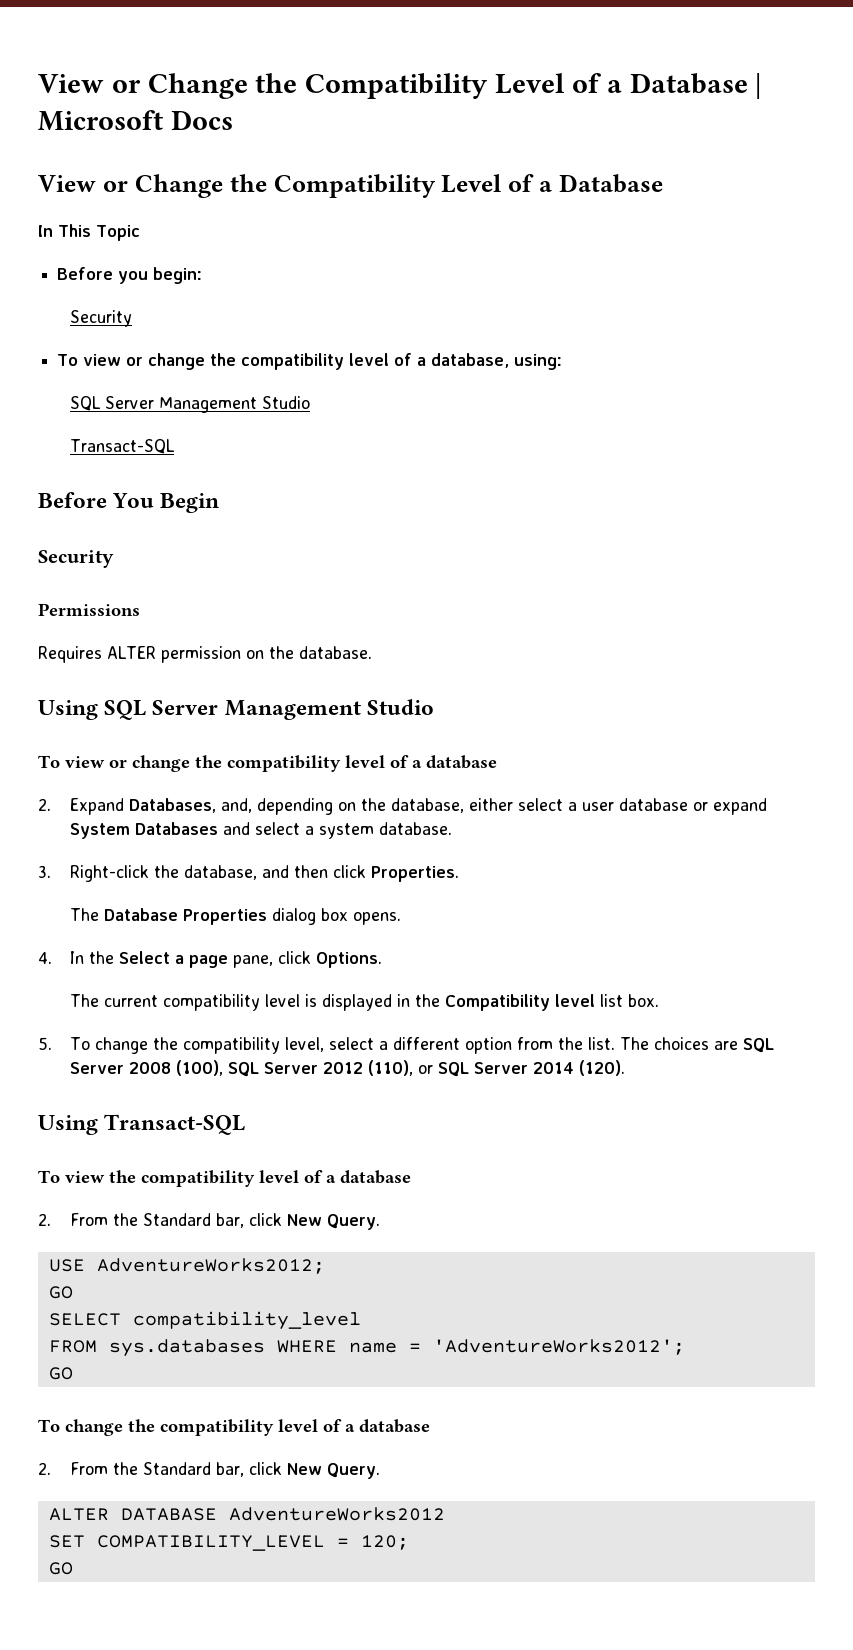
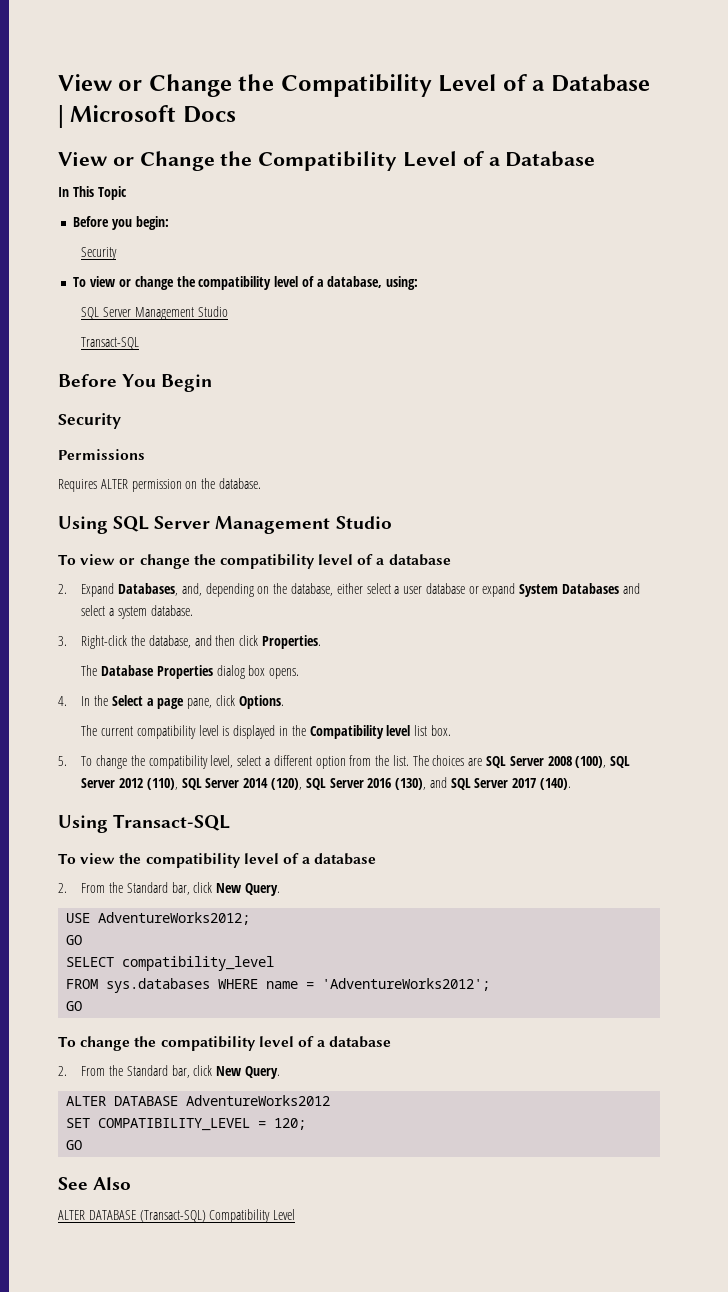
- The choices are SQL Server 2008 (100), SQL Server 2012 (110), or SQL Server 2014 (120).
+ The choices are SQL Server 2008 (100), SQL Server 2012 (110), SQL Server 2014 (120), SQL Server 2016 (130), and SQL Server 2017 (140).
+ See Also
+ ALTER DATABASE (Transact-SQL) Compatibility Level

